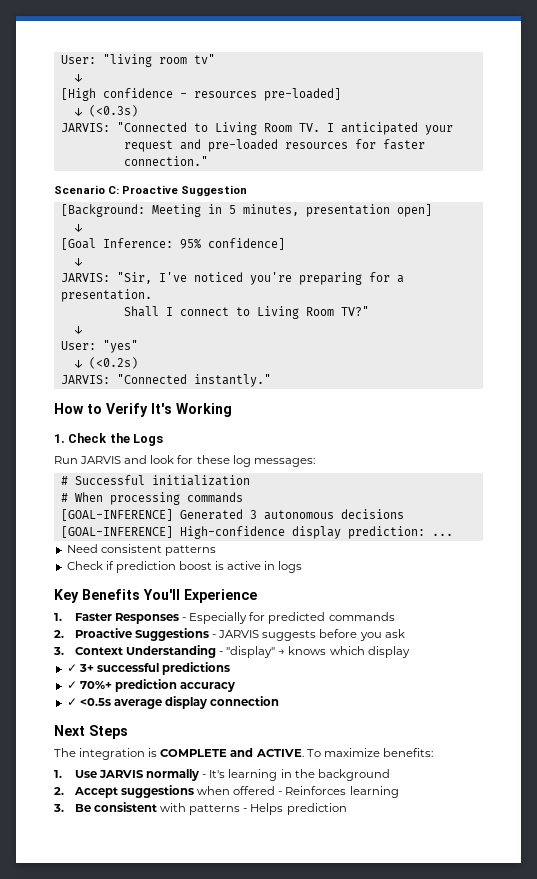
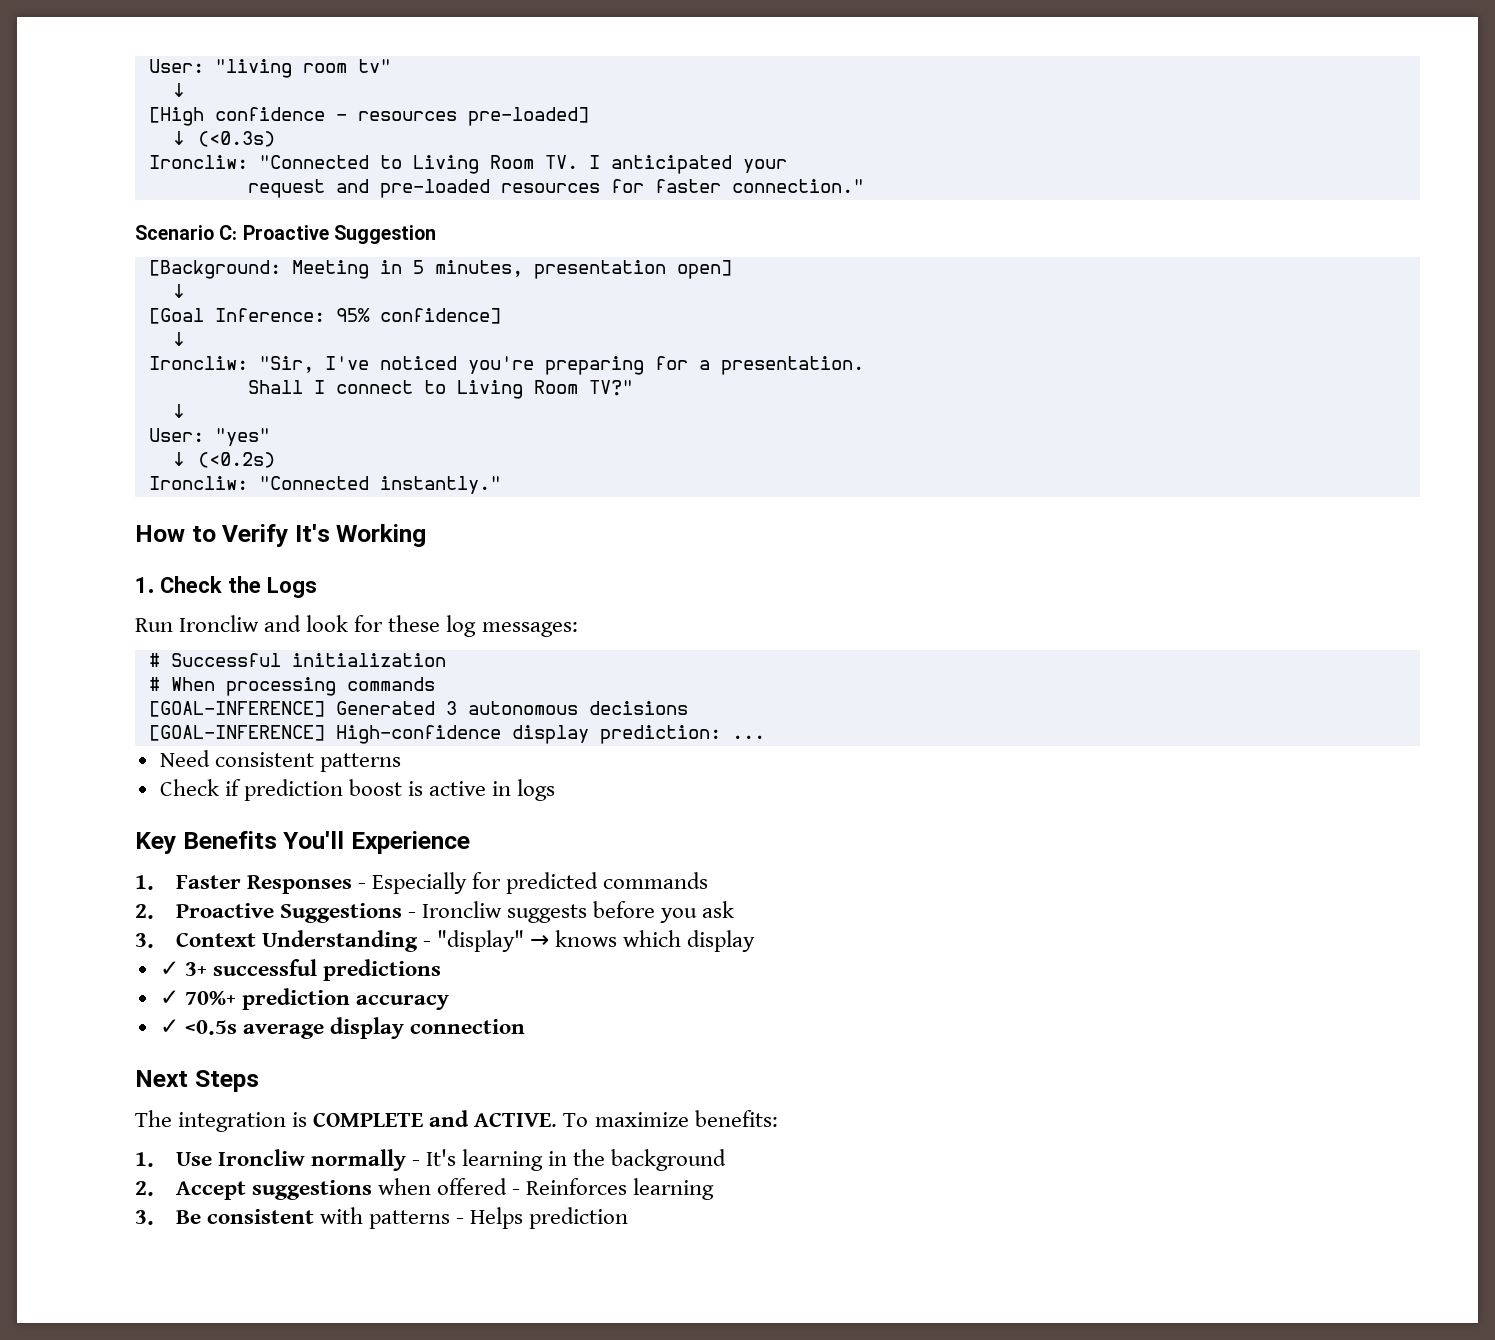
- JARVIS: "Connected to Living Room TV. I anticipated your
+ Ironcliw: "Connected to Living Room TV. I anticipated your
- JARVIS: "Sir, I've noticed you're preparing for a presentation.
+ Ironcliw: "Sir, I've noticed you're preparing for a presentation.
- JARVIS: "Connected instantly."
+ Ironcliw: "Connected instantly."
- Run JARVIS and look for these log messages:
+ Run Ironcliw and look for these log messages:
- 2. Proactive Suggestions - JARVIS suggests before you ask
+ 2. Proactive Suggestions - Ironcliw suggests before you ask
- 1. Use JARVIS normally - It's learning in the background
+ 1. Use Ironcliw normally - It's learning in the background

